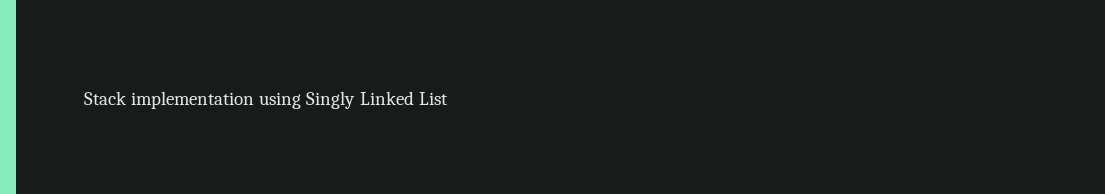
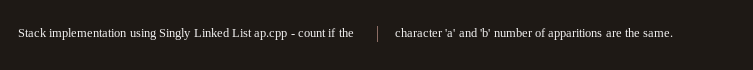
- Stack implementation using Singly Linked List
+ Stack implementation using Singly Linked List ap.cpp - count if the character 'a' and 'b' number of apparitions are the same.

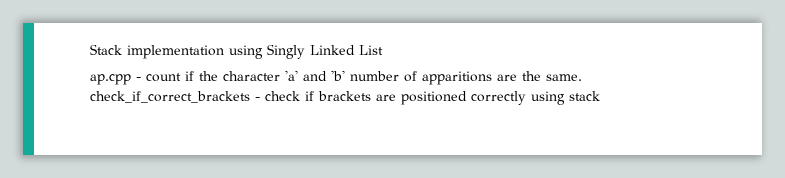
- Stack implementation using Singly Linked List ap.cpp - count if the character 'a' and 'b' number of apparitions are the same.
+ Stack implementation using Singly Linked List
+ ap.cpp - count if the character 'a' and 'b' number of apparitions are the same. check_if_correct_brackets - check if brackets are positioned correctly using stack

